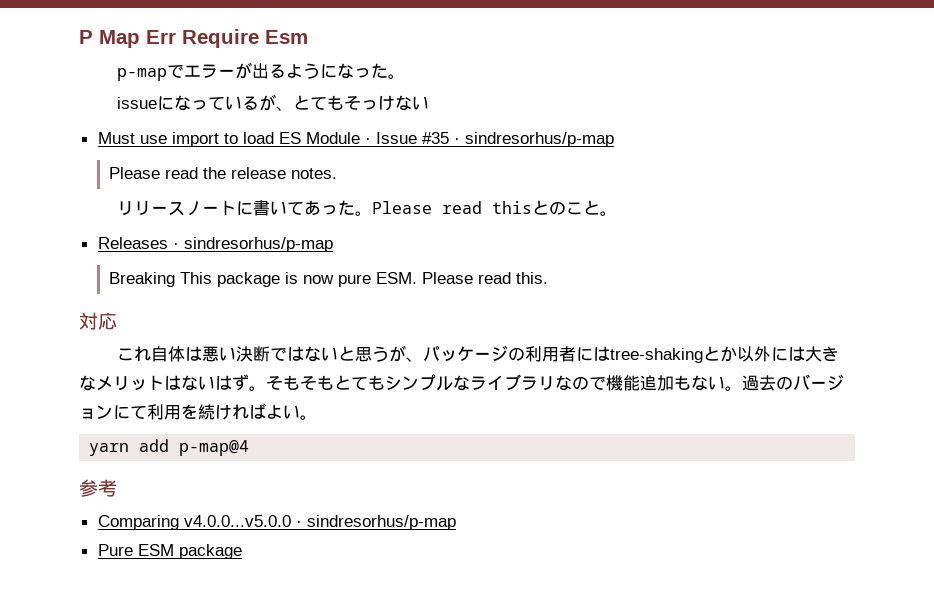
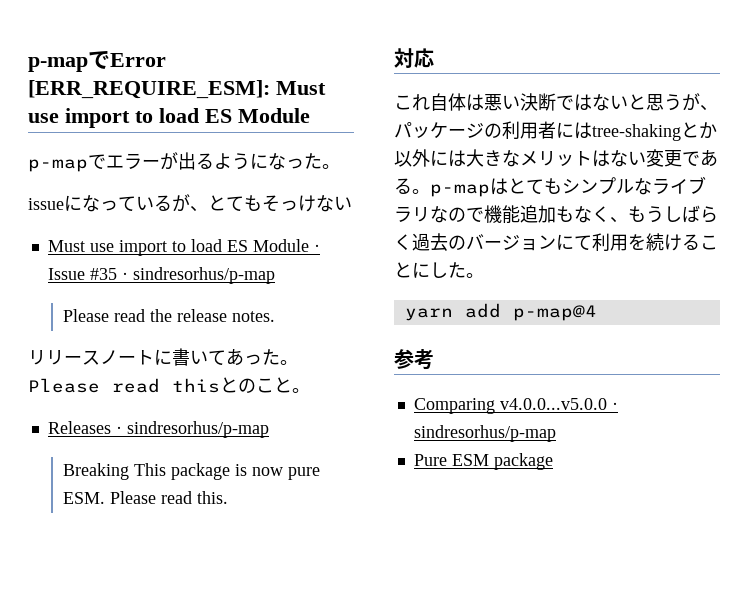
- P Map Err Require Esm
+ p-mapでError [ERR_REQUIRE_ESM]: Must use import to load ES Module
- これ自体は悪い決断ではないと思うが、パッケージの利用者にはtree-shakingとか以外には大きなメリットはないはず。そもそもとてもシンプルなライブラリなので機能追加もない。過去のバージョンにて利用を続ければよい。
+ これ自体は悪い決断ではないと思うが、パッケージの利用者にはtree-shakingとか以外には大きなメリットはない変更である。p-mapはとてもシンプルなライブラリなので機能追加もなく、もうしばらく過去のバージョンにて利用を続けることにした。

